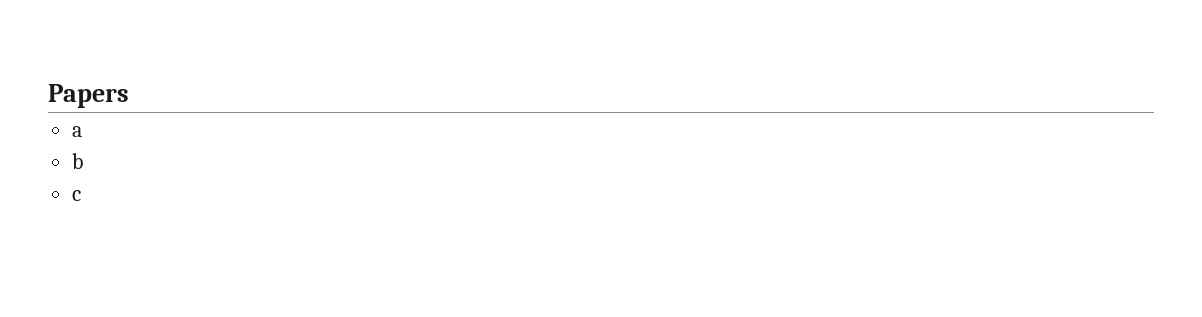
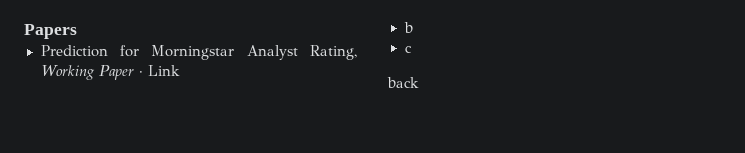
- a
+ Prediction for Morningstar Analyst Rating, Working Paper · Link
+ back

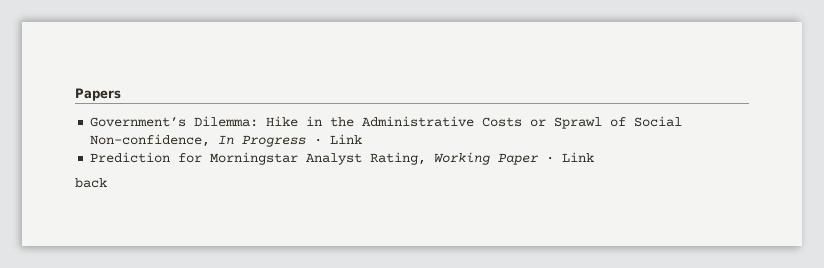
+ Government’s Dilemma: Hike in the Administrative Costs or Sprawl of Social Non-confidence, In Progress · Link
- b
- c

